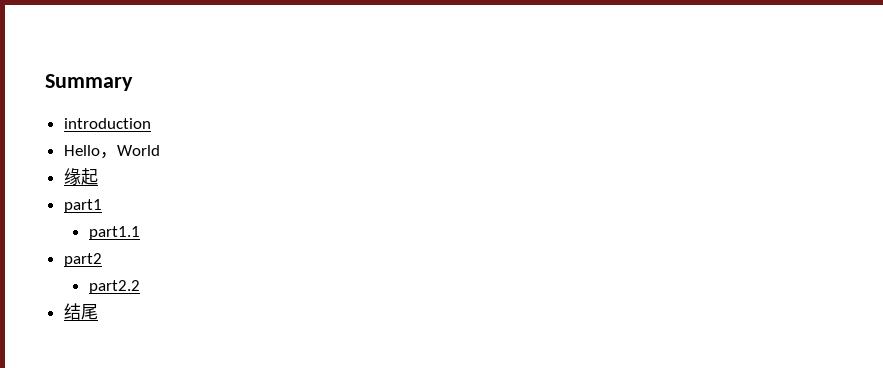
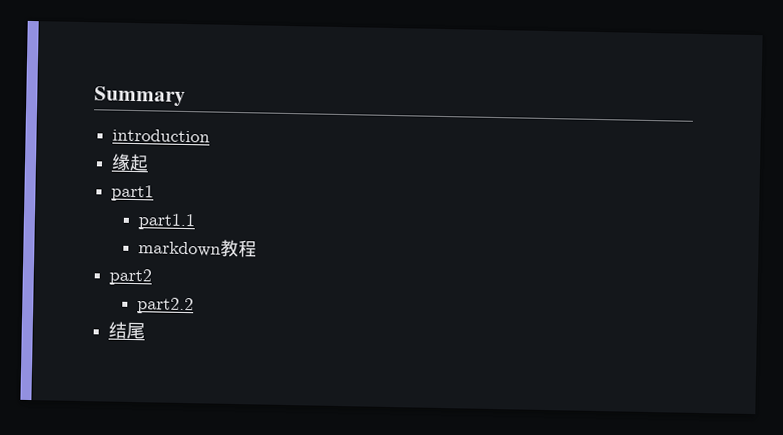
- Hello，World
+ markdown教程

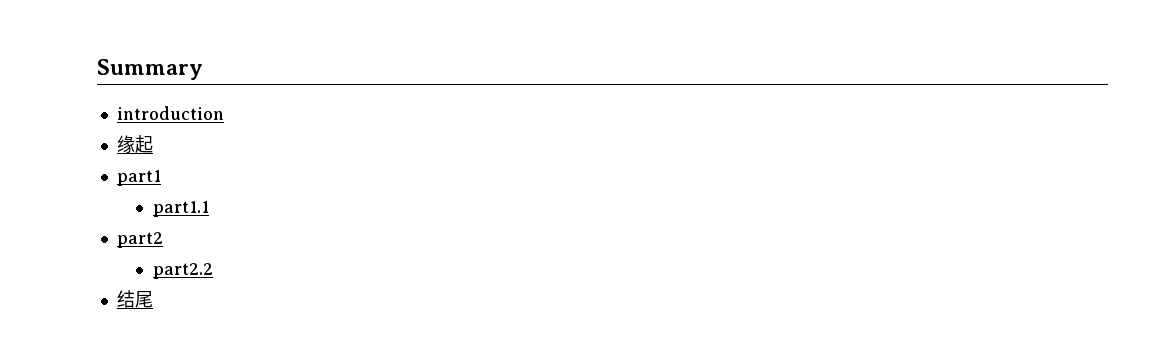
- markdown教程

